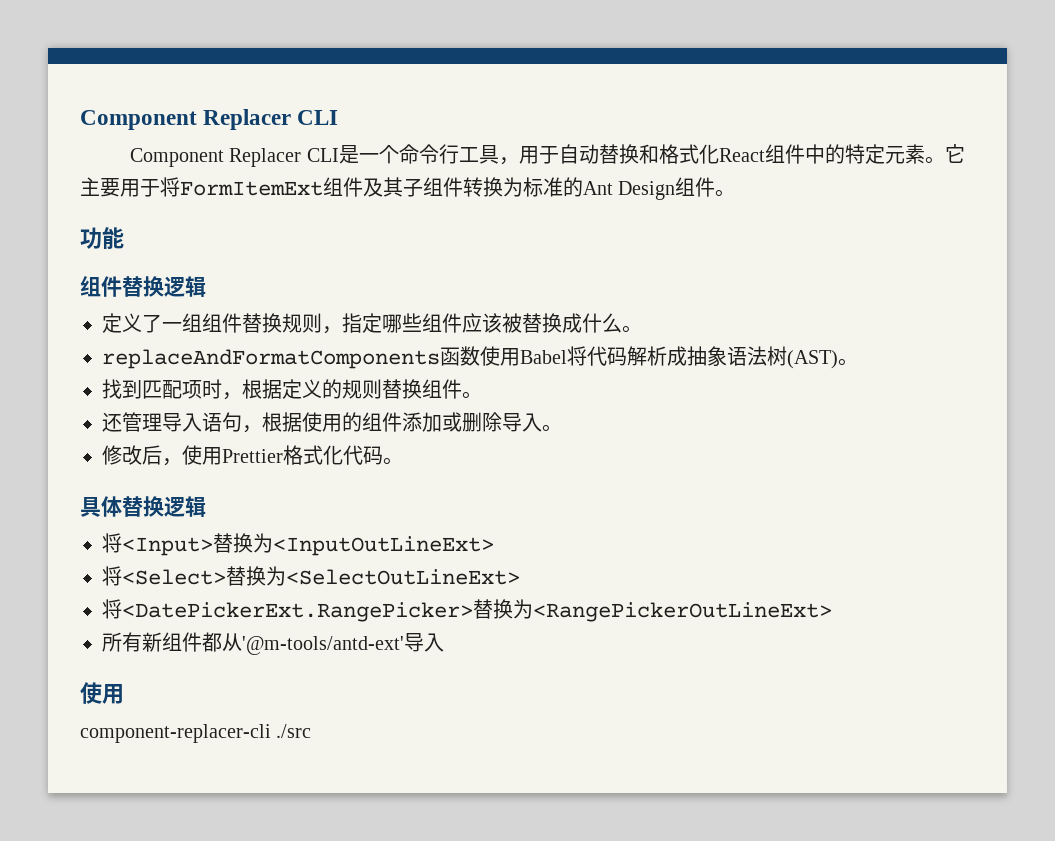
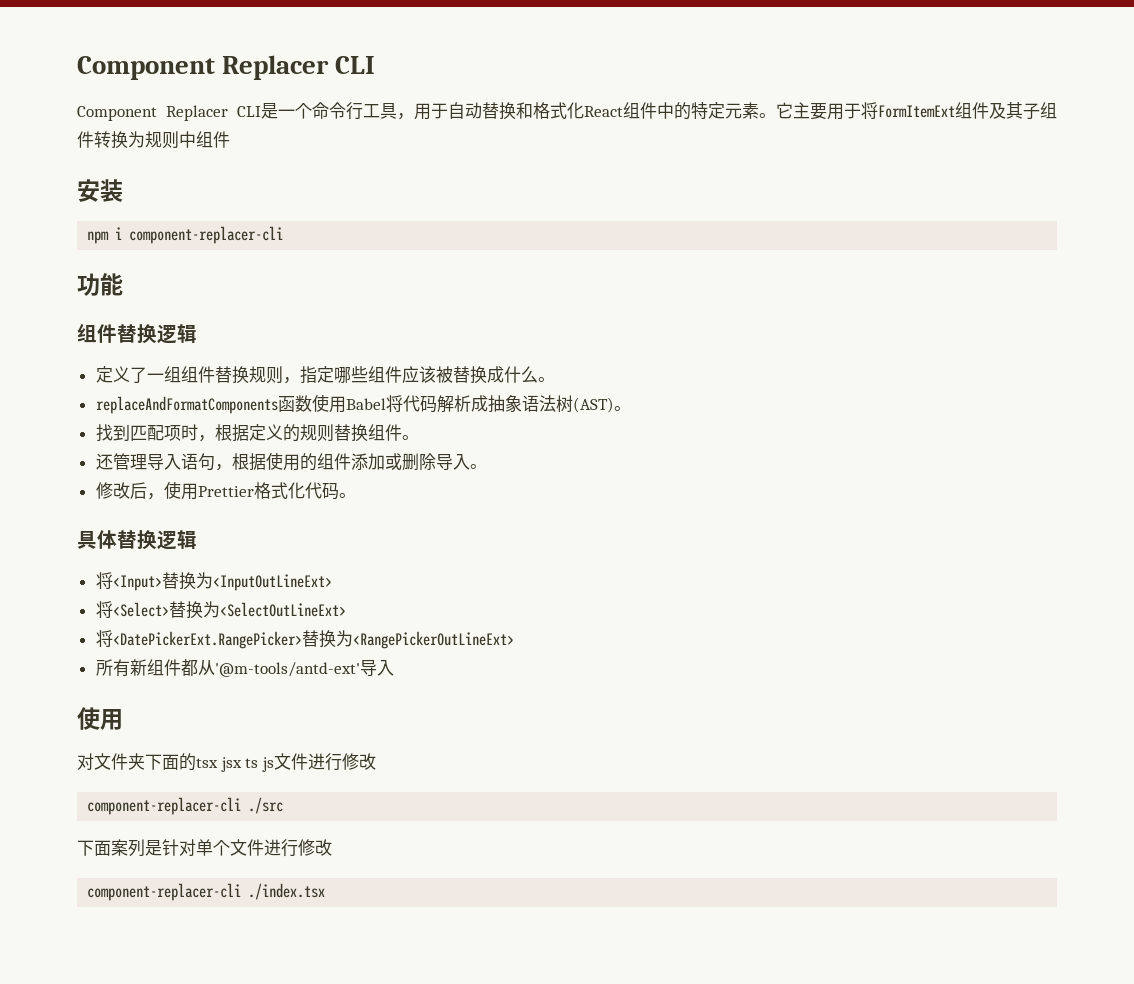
- 它主要用于将FormItemExt组件及其子组件转换为标准的Ant Design组件。
+ 它主要用于将FormItemExt组件及其子组件转换为规则中组件
+ 安装
+ npm i component-replacer-cli
+ 对文件夹下面的tsx jsx ts js文件进行修改
  component-replacer-cli ./src
+ 下面案列是针对单个文件进行修改
+ component-replacer-cli ./index.tsx

